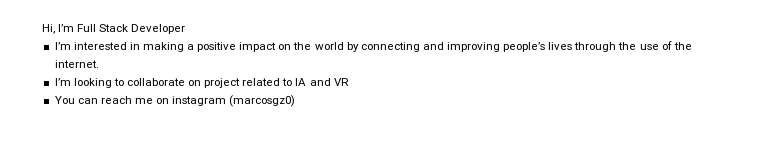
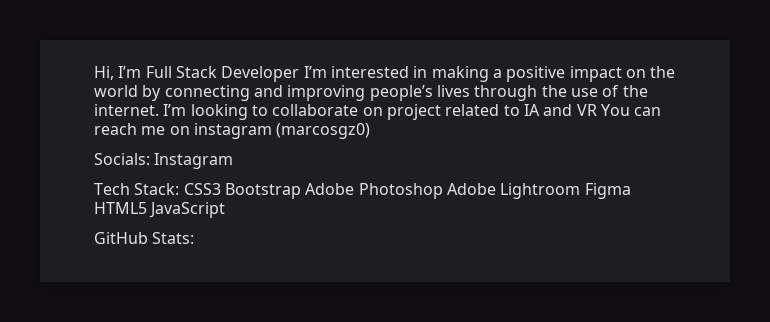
- Hi, I’m Full Stack Developer
- I’m interested in making a positive impact on the world by connecting and improving people’s lives through the use of the internet.
- I’m looking to collaborate on project related to IA and VR
- You can reach me on instagram (marcosgz0)
+ Hi, I’m Full Stack Developer I’m interested in making a positive impact on the world by connecting and improving people’s lives through the use of the internet. I’m looking to collaborate on project related to IA and VR You can reach me on instagram (marcosgz0)
+ Socials: Instagram
+ Tech Stack: CSS3 Bootstrap Adobe Photoshop Adobe Lightroom Figma HTML5 JavaScript
+ GitHub Stats:

